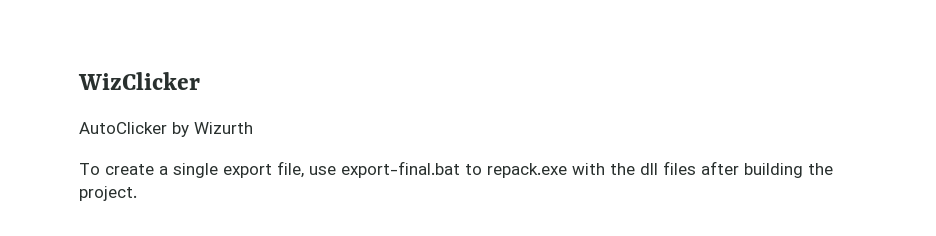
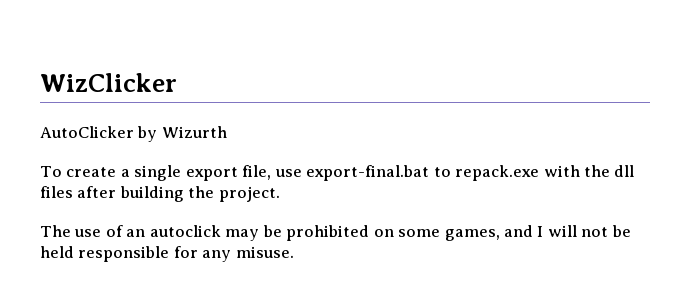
+ The use of an autoclick may be prohibited on some games, and I will not be held responsible for any misuse.

